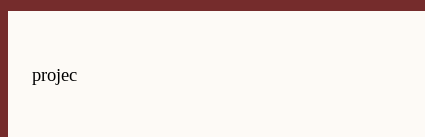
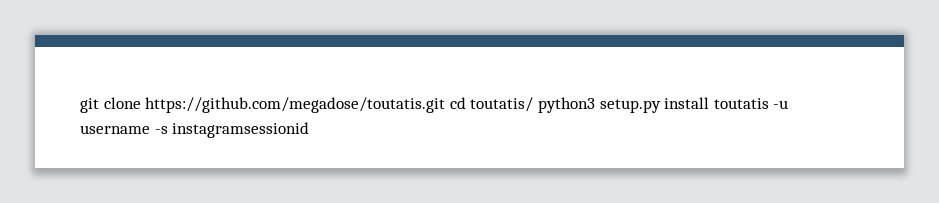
- projec
+ git clone https://github.com/megadose/toutatis.git cd toutatis/ python3 setup.py install toutatis -u username -s instagramsessionid

